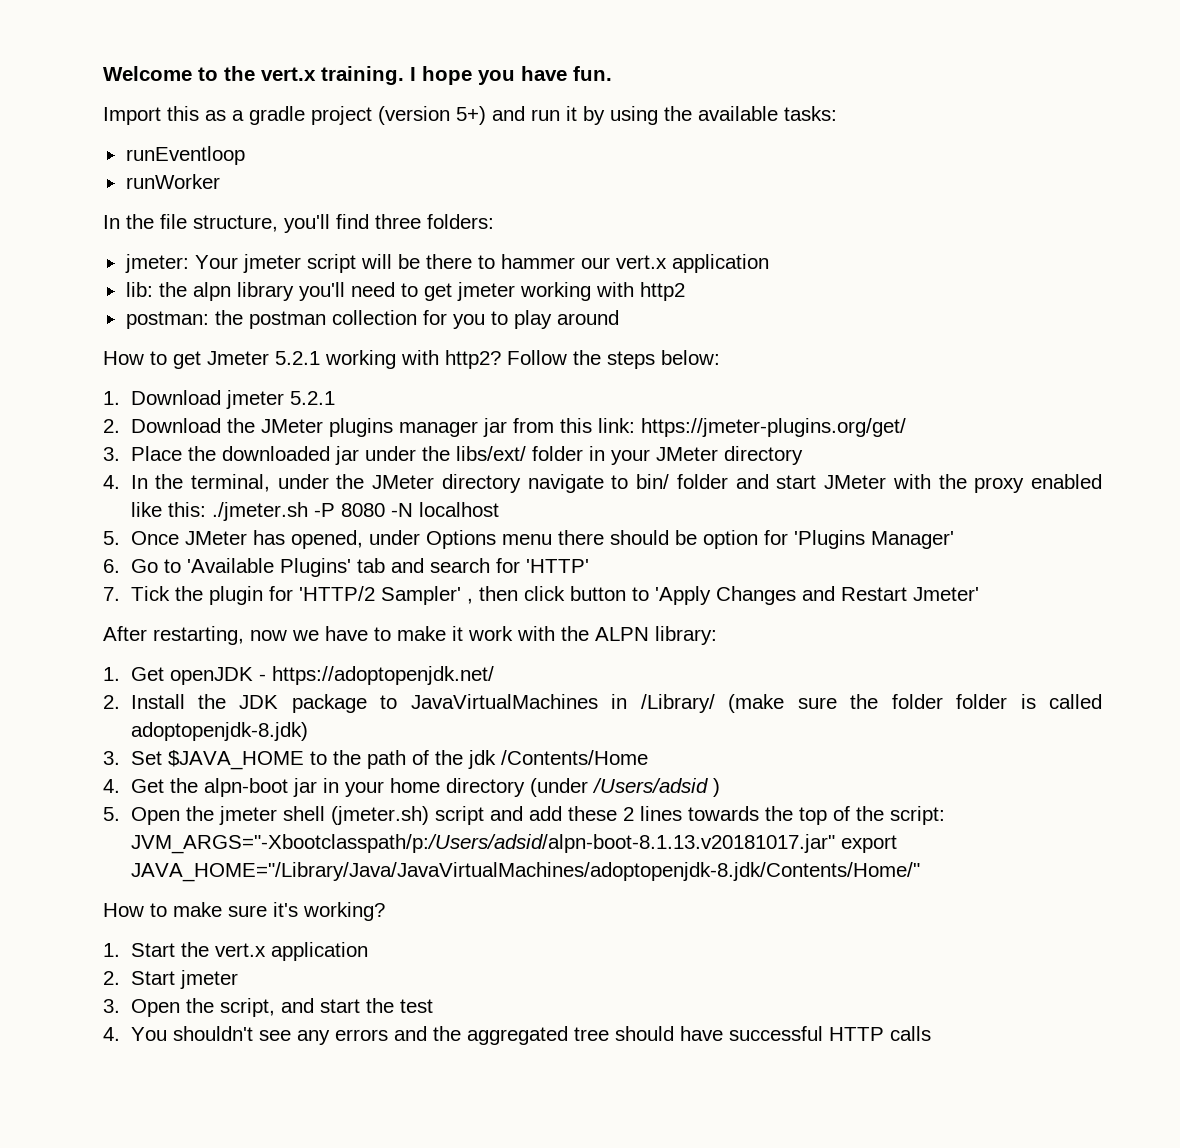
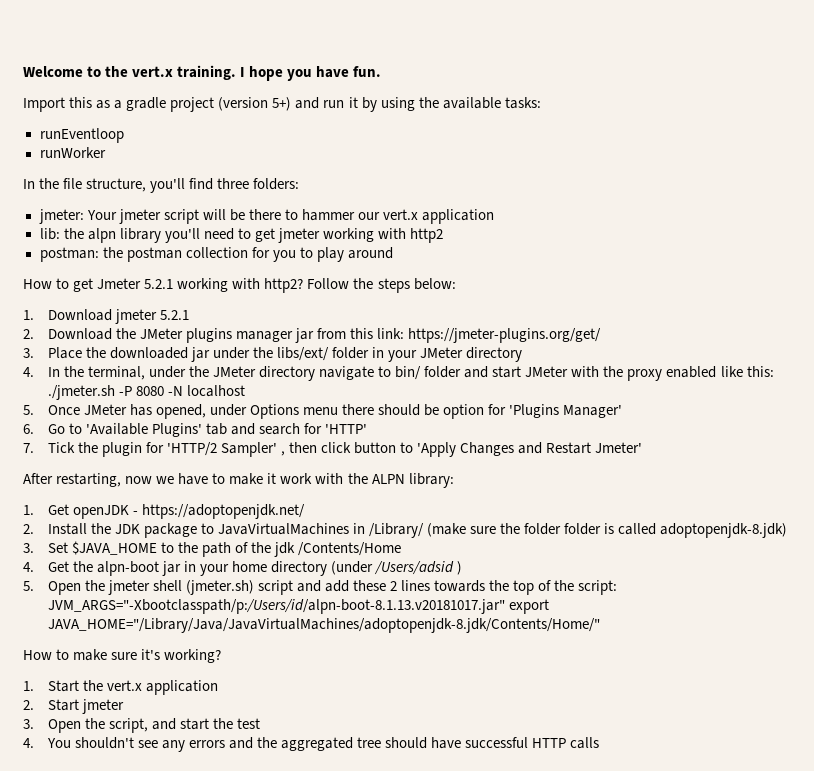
- 5. Open the jmeter shell (jmeter.sh) script and add these 2 lines towards the top of the script: JVM_ARGS="-Xbootclasspath/p:/Users/adsid/alpn-boot-8.1.13.v20181017.jar" export JAVA_HOME="/Library/Java/JavaVirtualMachines/adoptopenjdk-8.jdk/Contents/Home/"
+ 5. Open the jmeter shell (jmeter.sh) script and add these 2 lines towards the top of the script: JVM_ARGS="-Xbootclasspath/p:/Users/id/alpn-boot-8.1.13.v20181017.jar" export JAVA_HOME="/Library/Java/JavaVirtualMachines/adoptopenjdk-8.jdk/Contents/Home/"

